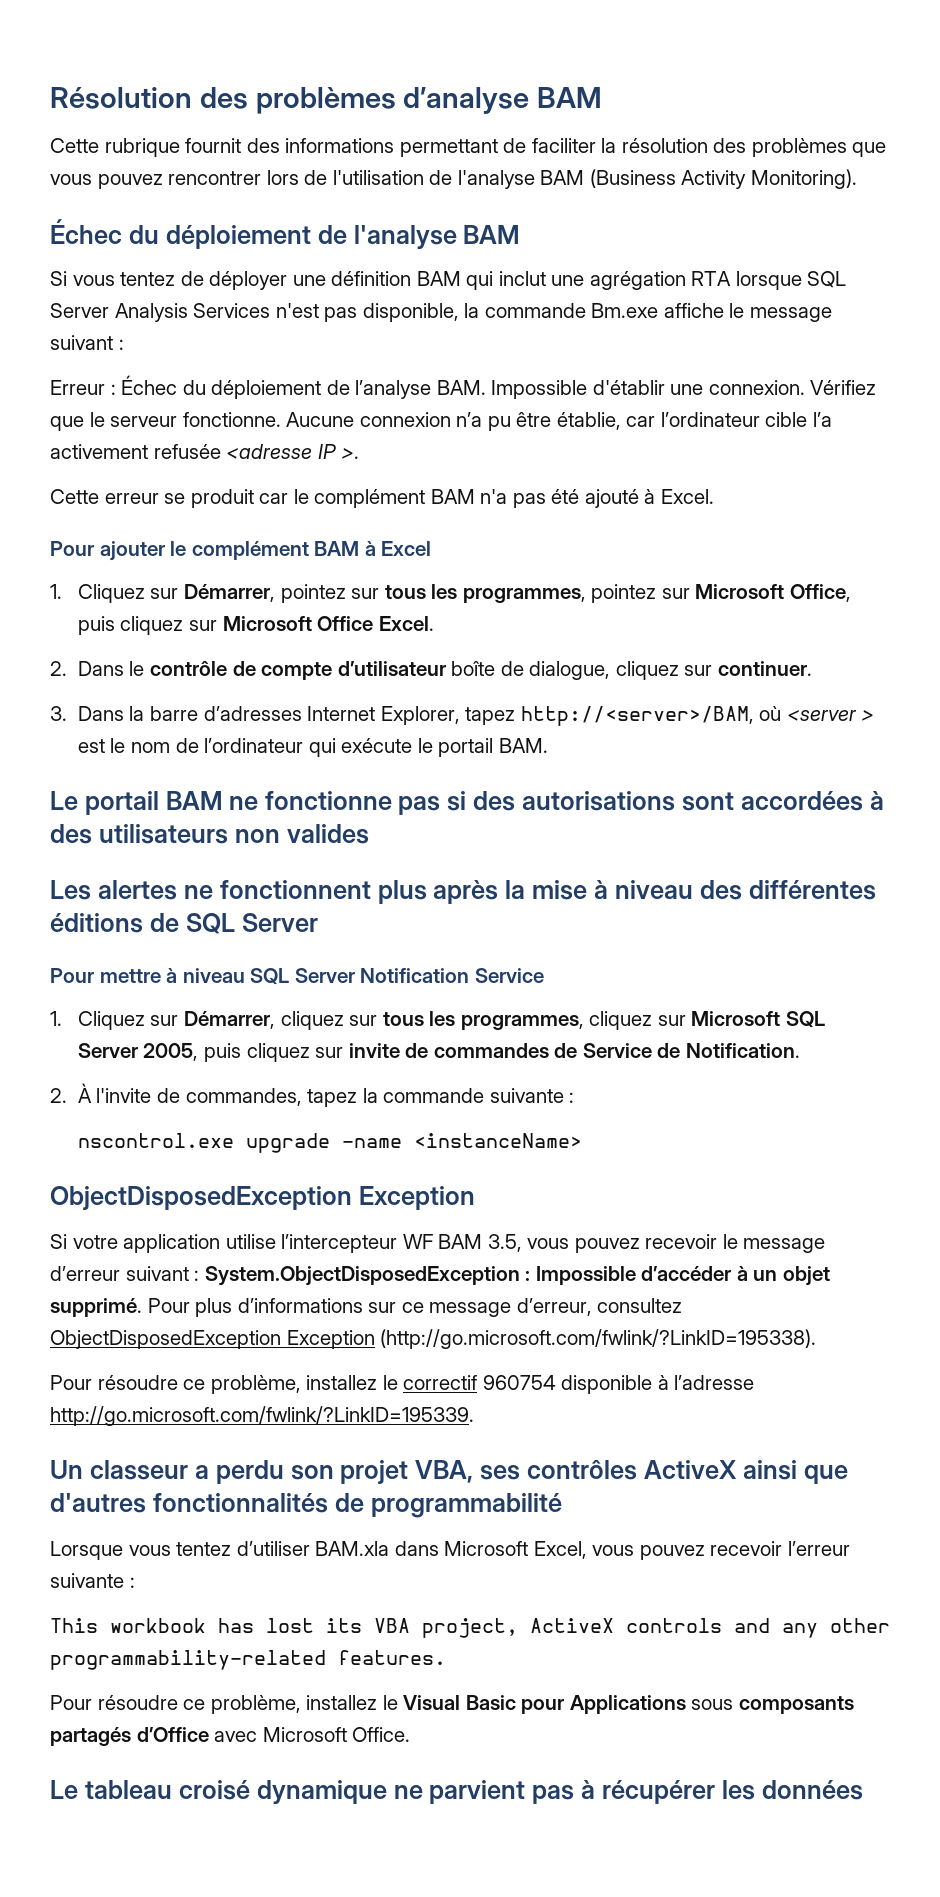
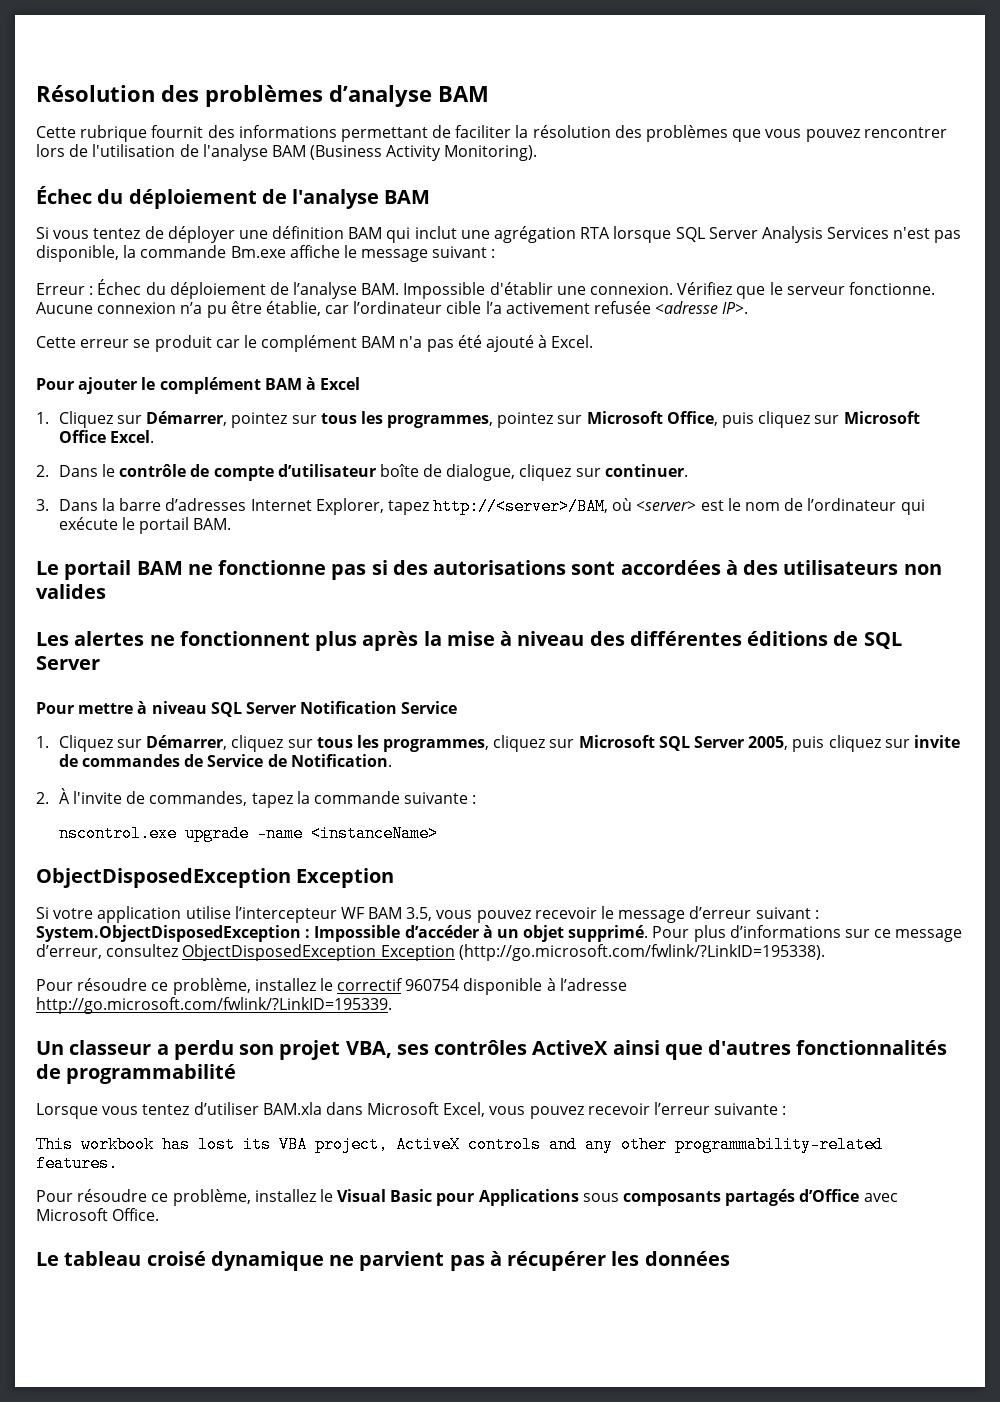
- Aucune connexion n’a pu être établie, car l’ordinateur cible l’a activement refusée <adresse IP >.
+ Aucune connexion n’a pu être établie, car l’ordinateur cible l’a activement refusée <adresse IP>.
- 3. Dans la barre d’adresses Internet Explorer, tapez http://<server>/BAM, où <server > est le nom de l’ordinateur qui exécute le portail BAM.
+ 3. Dans la barre d’adresses Internet Explorer, tapez http://<server>/BAM, où <server> est le nom de l’ordinateur qui exécute le portail BAM.

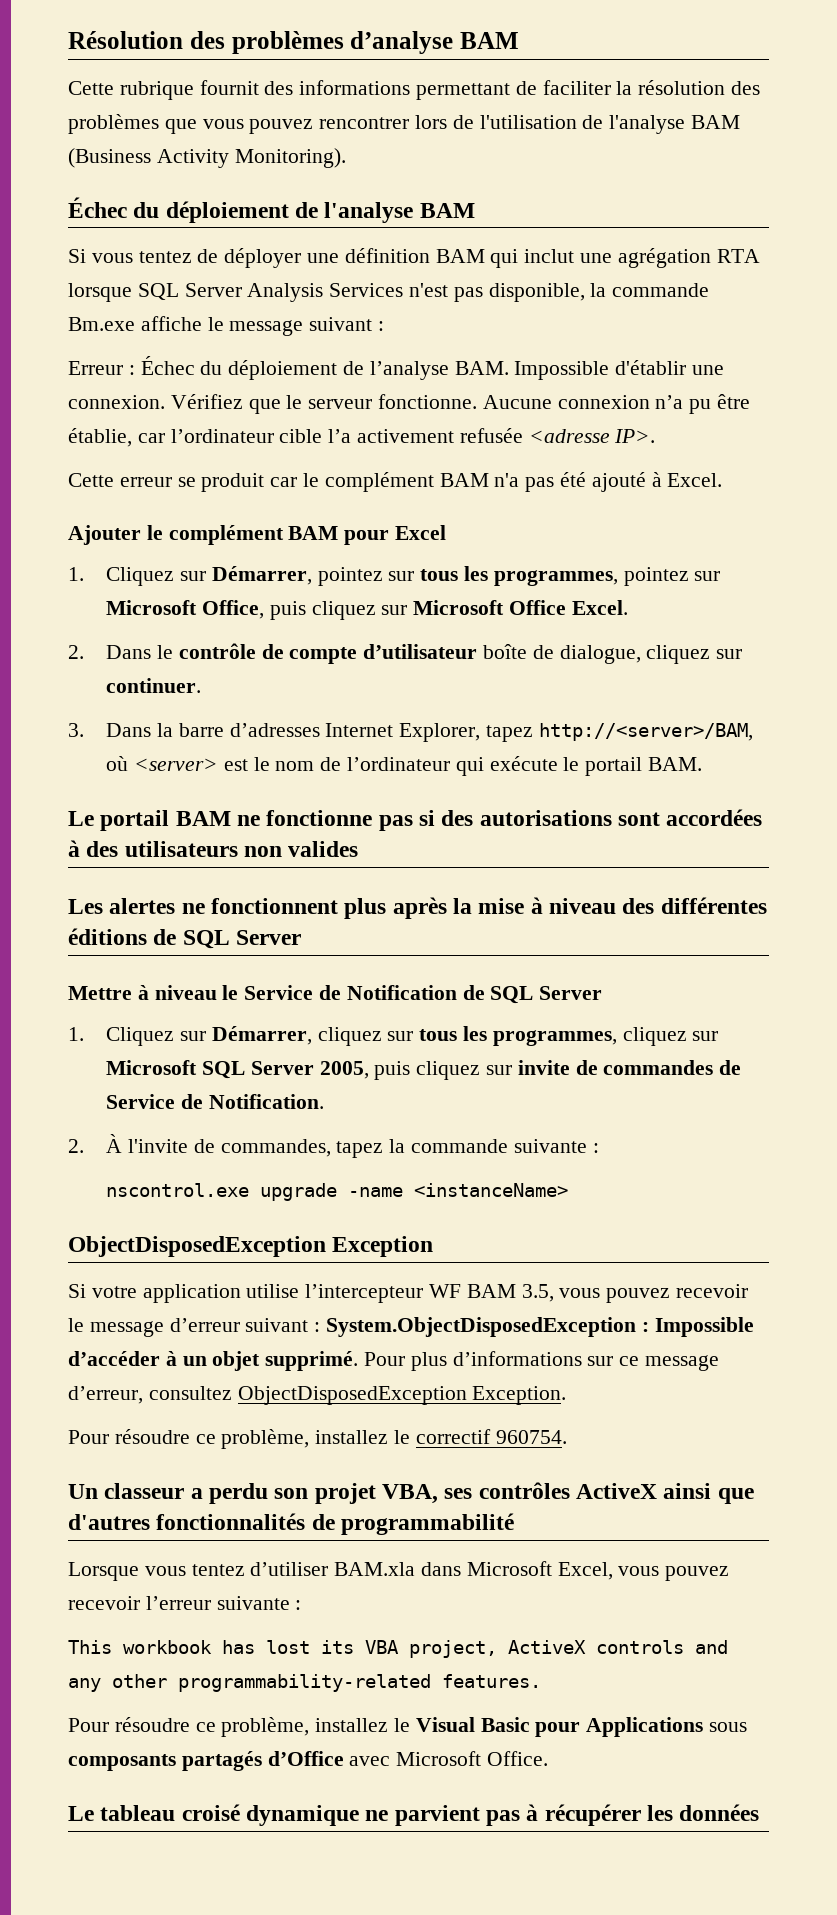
- Pour ajouter le complément BAM à Excel
+ Ajouter le complément BAM pour Excel
- Pour mettre à niveau SQL Server Notification Service
+ Mettre à niveau le Service de Notification de SQL Server
- Pour plus d’informations sur ce message d’erreur, consultez ObjectDisposedException Exception (http://go.microsoft.com/fwlink/?LinkID=195338).
+ Pour plus d’informations sur ce message d’erreur, consultez ObjectDisposedException Exception.
- Pour résoudre ce problème, installez le correctif 960754 disponible à l’adresse http://go.microsoft.com/fwlink/?LinkID=195339.
+ Pour résoudre ce problème, installez le correctif 960754.

